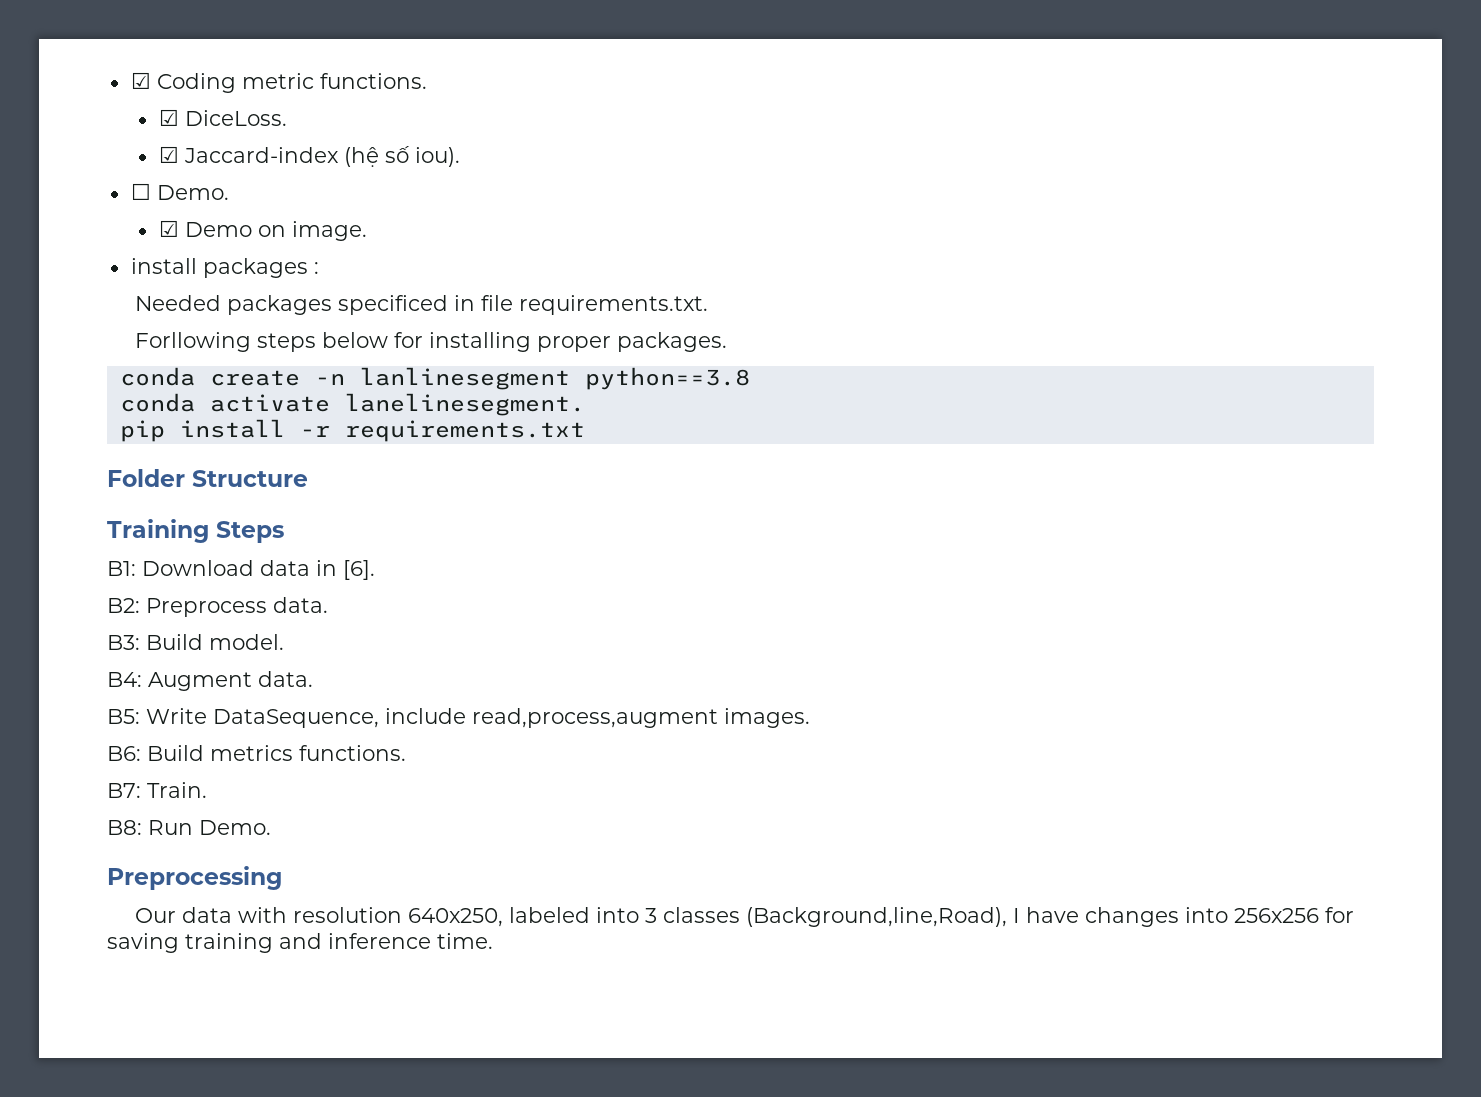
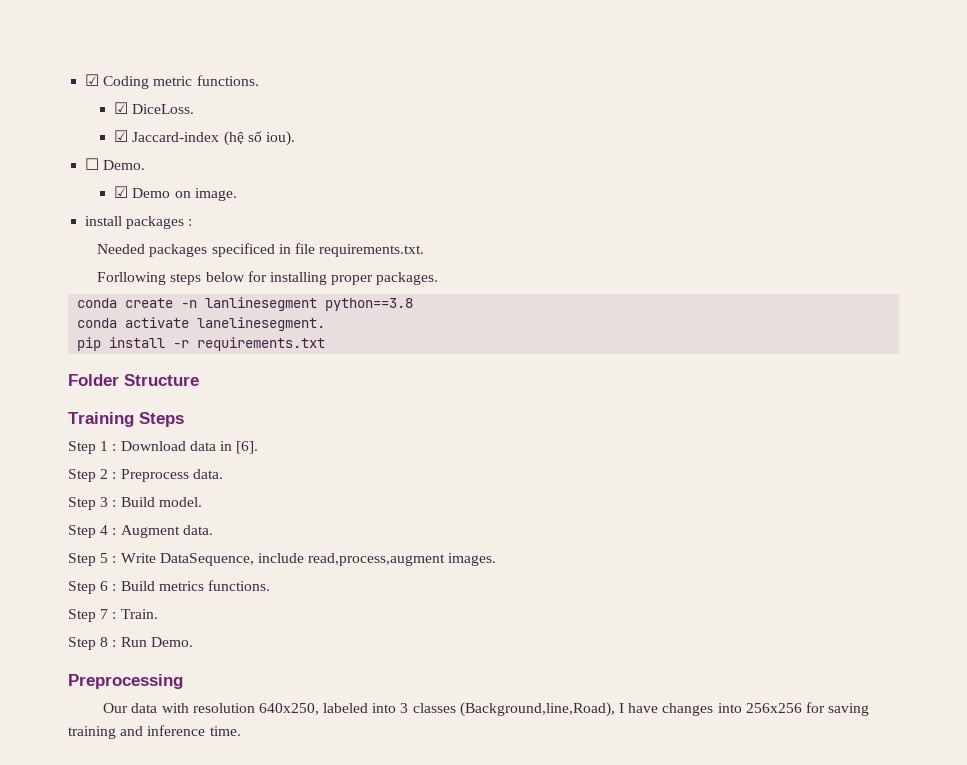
- B1: Download data in [6].
+ Step 1 : Download data in [6].
- B2: Preprocess data.
+ Step 2 : Preprocess data.
- B3: Build model.
+ Step 3 : Build model.
- B4: Augment data.
+ Step 4 : Augment data.
- B5: Write DataSequence, include read,process,augment images.
+ Step 5 : Write DataSequence, include read,process,augment images.
- B6: Build metrics functions.
+ Step 6 : Build metrics functions.
- B7: Train.
- B8: Run Demo.
+ Step 7 : Train.
+ Step 8 : Run Demo.

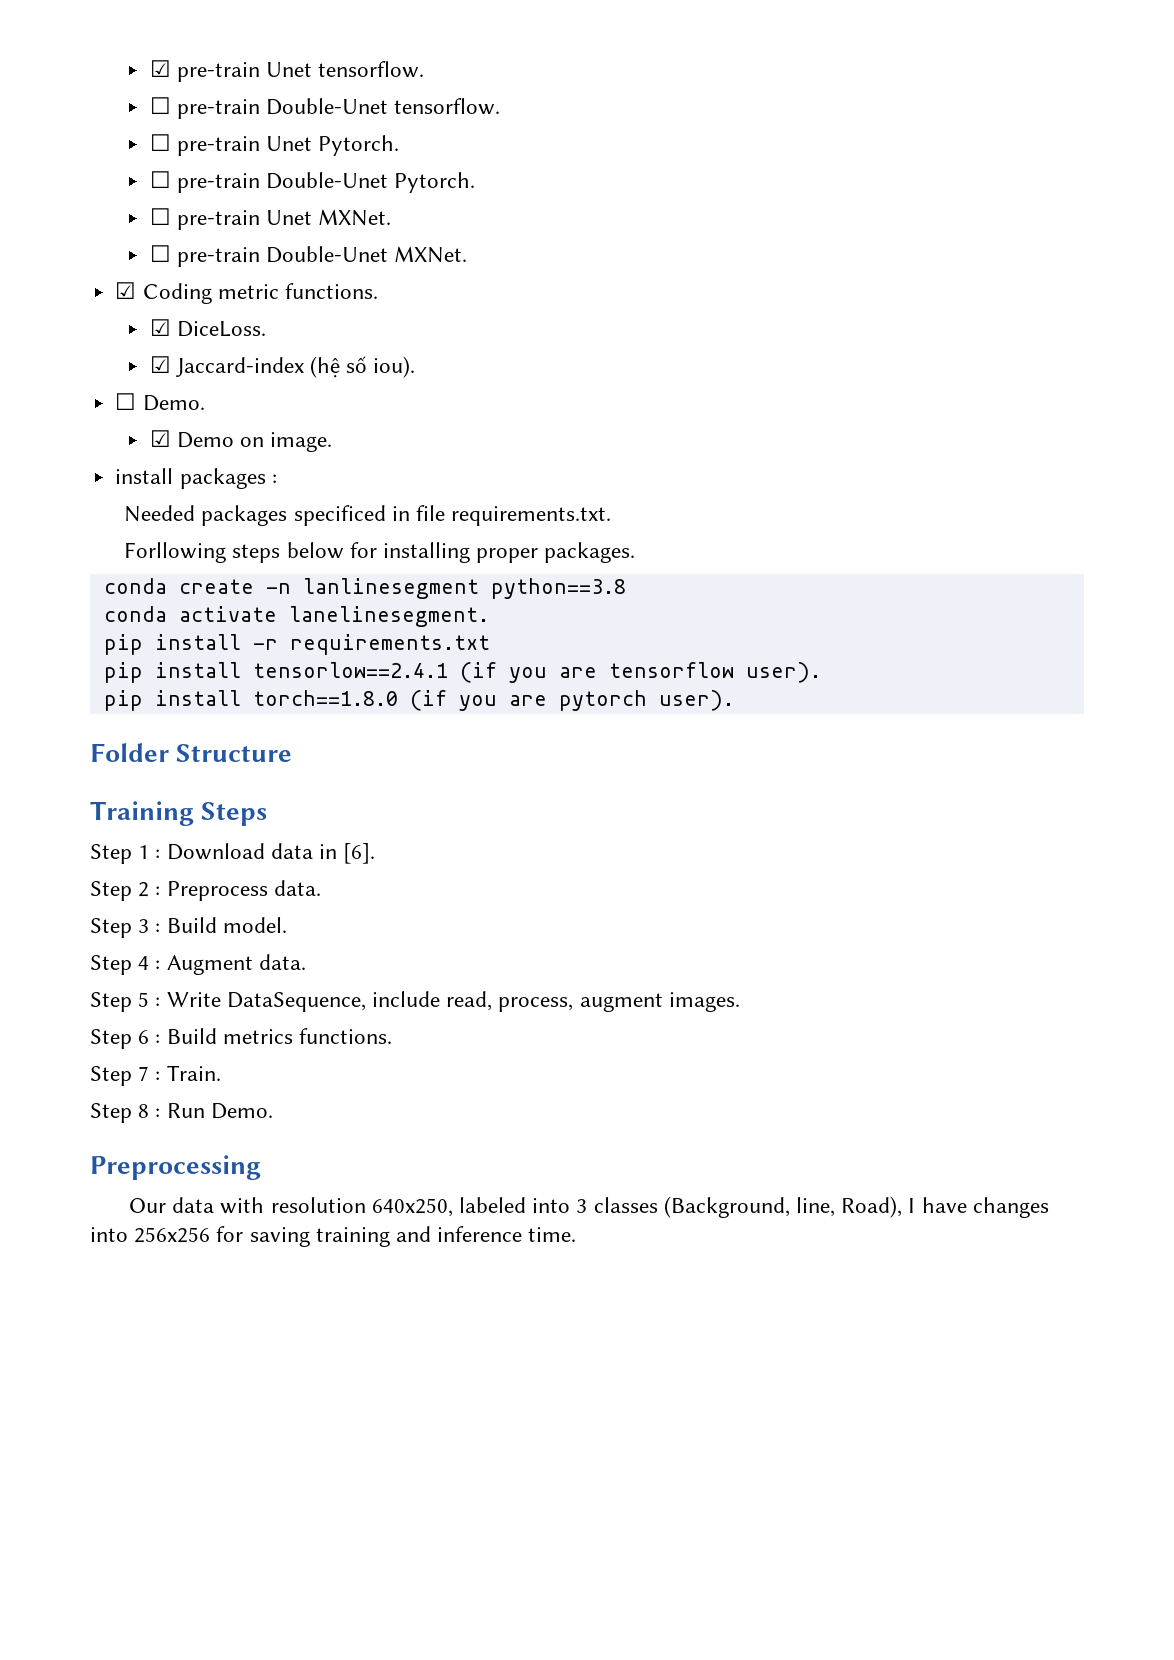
+ ☑ pre-train Unet tensorflow.
+ ☐ pre-train Double-Unet tensorflow.
+ ☐ pre-train Unet Pytorch.
+ ☐ pre-train Double-Unet Pytorch.
+ ☐ pre-train Unet MXNet.
+ ☐ pre-train Double-Unet MXNet.
+ pip install tensorlow==2.4.1 (if you are tensorflow user).
+ pip install torch==1.8.0 (if you are pytorch user).
- Step 5 : Write DataSequence, include read,process,augment images.
+ Step 5 : Write DataSequence, include read, process, augment images.
- Our data with resolution 640x250, labeled into 3 classes (Background,line,Road), I have changes into 256x256 for saving training and inference time.
+ Our data with resolution 640x250, labeled into 3 classes (Background, line, Road), I have changes into 256x256 for saving training and inference time.

